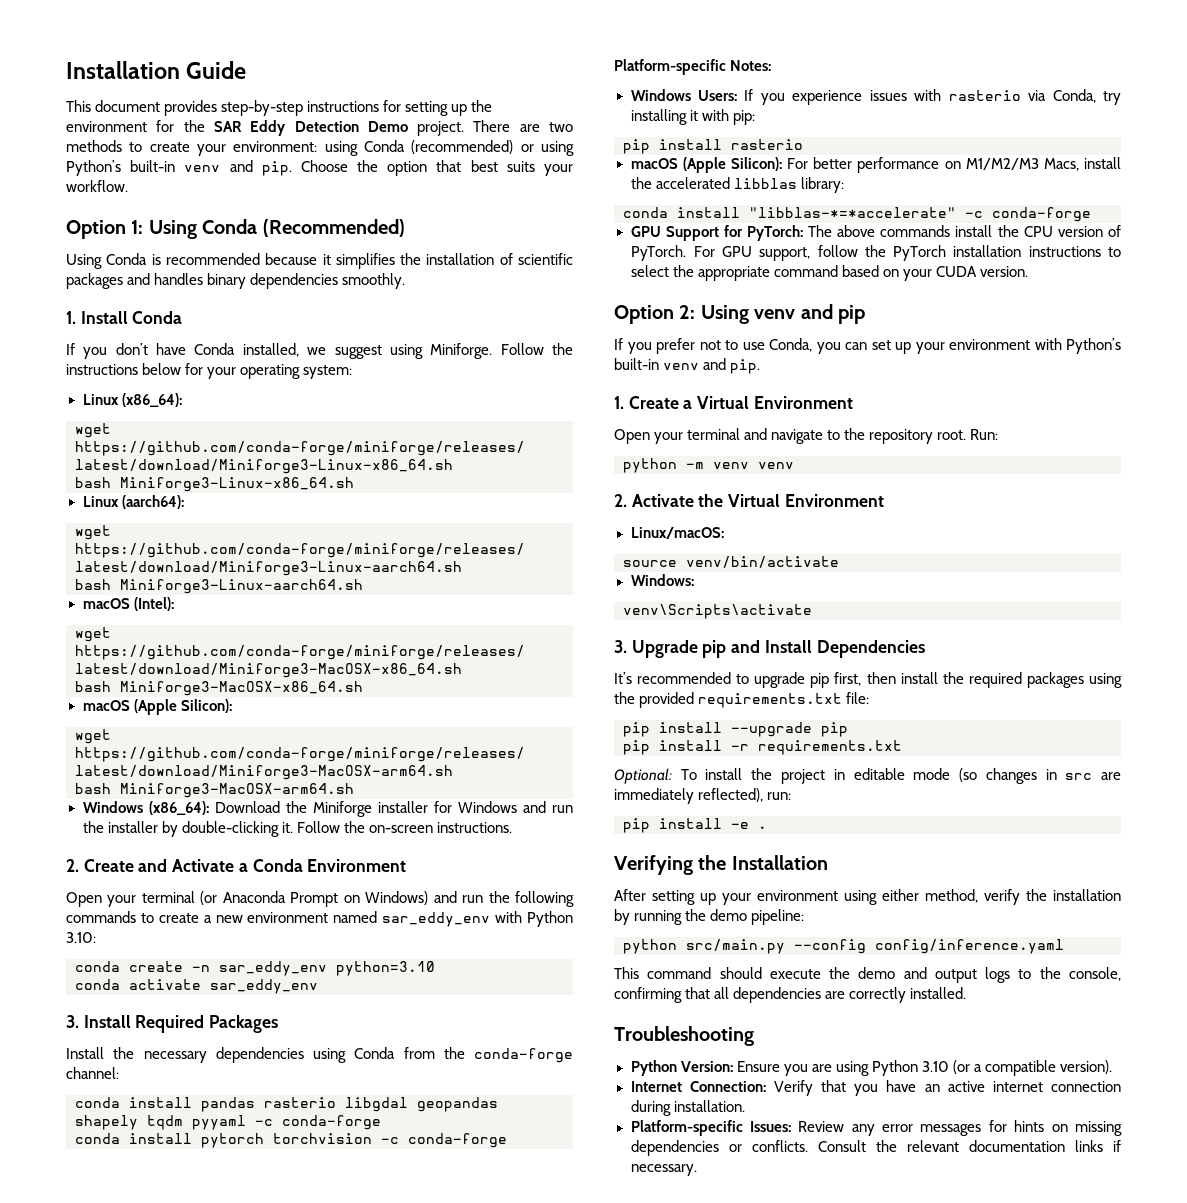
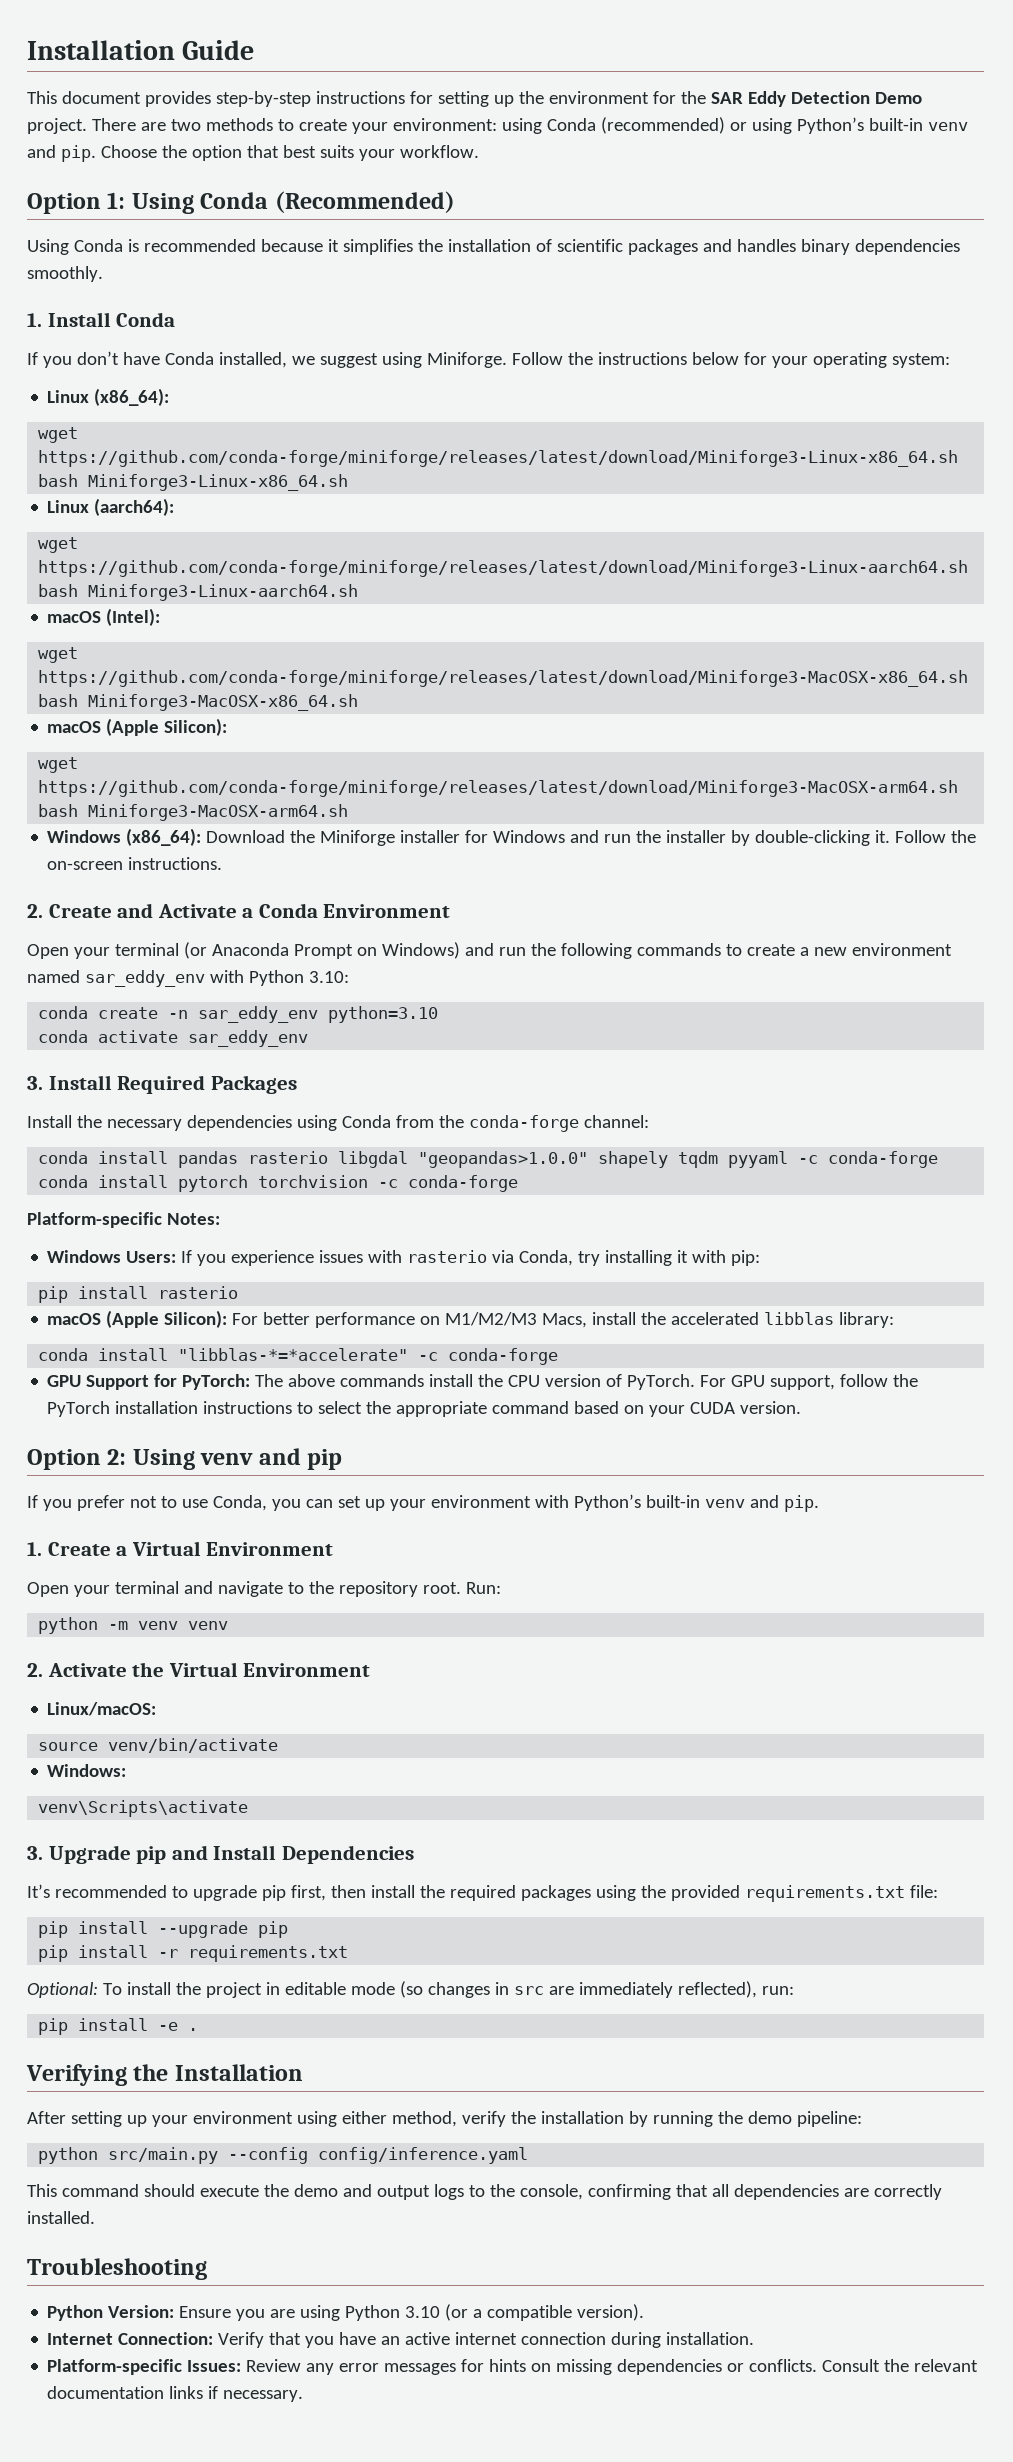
- conda install pandas rasterio libgdal geopandas shapely tqdm pyyaml -c conda-forge
+ conda install pandas rasterio libgdal "geopandas>1.0.0" shapely tqdm pyyaml -c conda-forge

